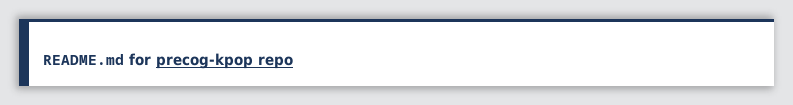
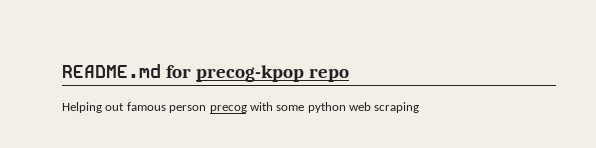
+ Helping out famous person precog with some python web scraping

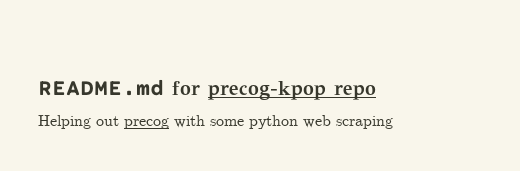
- Helping out famous person precog with some python web scraping
+ Helping out precog with some python web scraping

